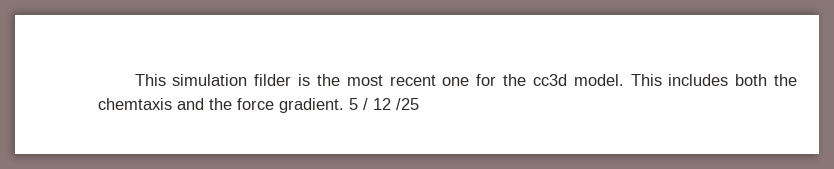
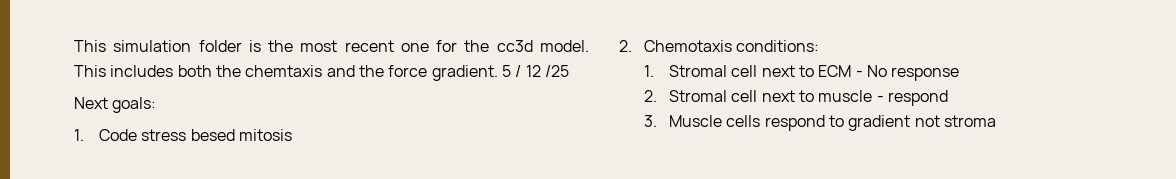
- This simulation filder is the most recent one for the cc3d model.
+ This simulation folder is the most recent one for the cc3d model.
+ Next goals:
+ 1. Code stress besed mitosis
+ 2. Chemotaxis conditions:
+ 1. Stromal cell next to ECM - No response
+ 2. Stromal cell next to muscle - respond
+ 3. Muscle cells respond to gradient not stroma

